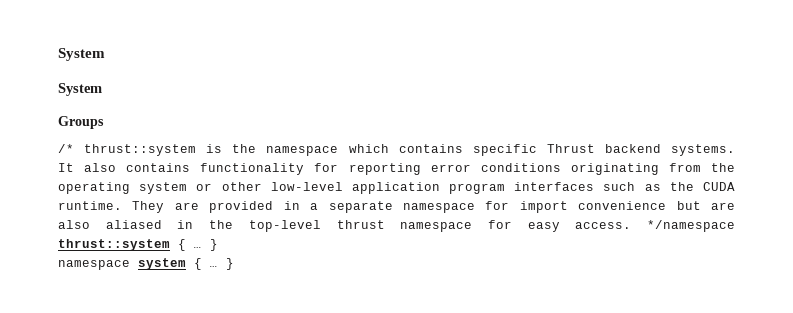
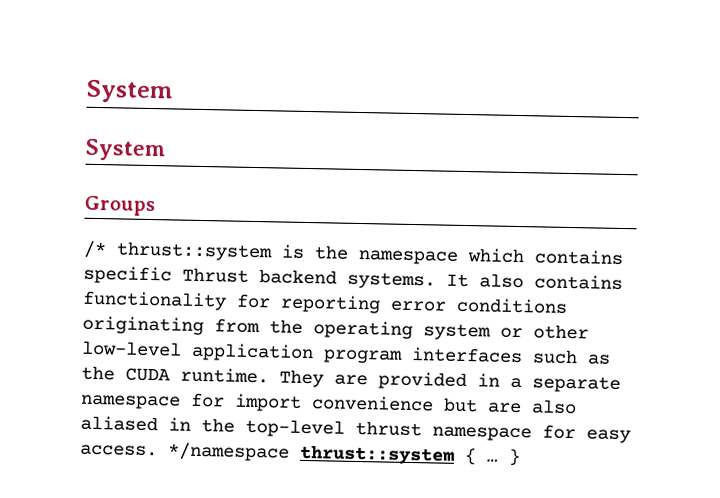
- namespace system { … }

